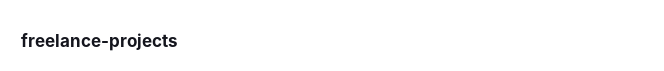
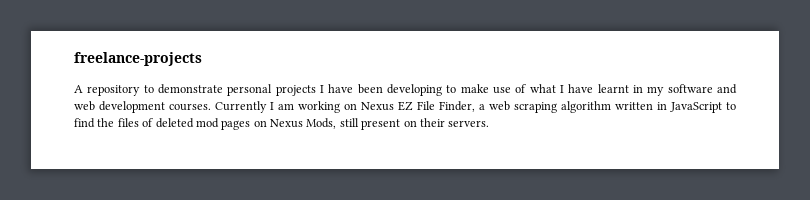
+ A repository to demonstrate personal projects I have been developing to make use of what I have learnt in my software and web development courses. Currently I am working on Nexus EZ File Finder, a web scraping algorithm written in JavaScript to find the files of deleted mod pages on Nexus Mods, still present on their servers.

